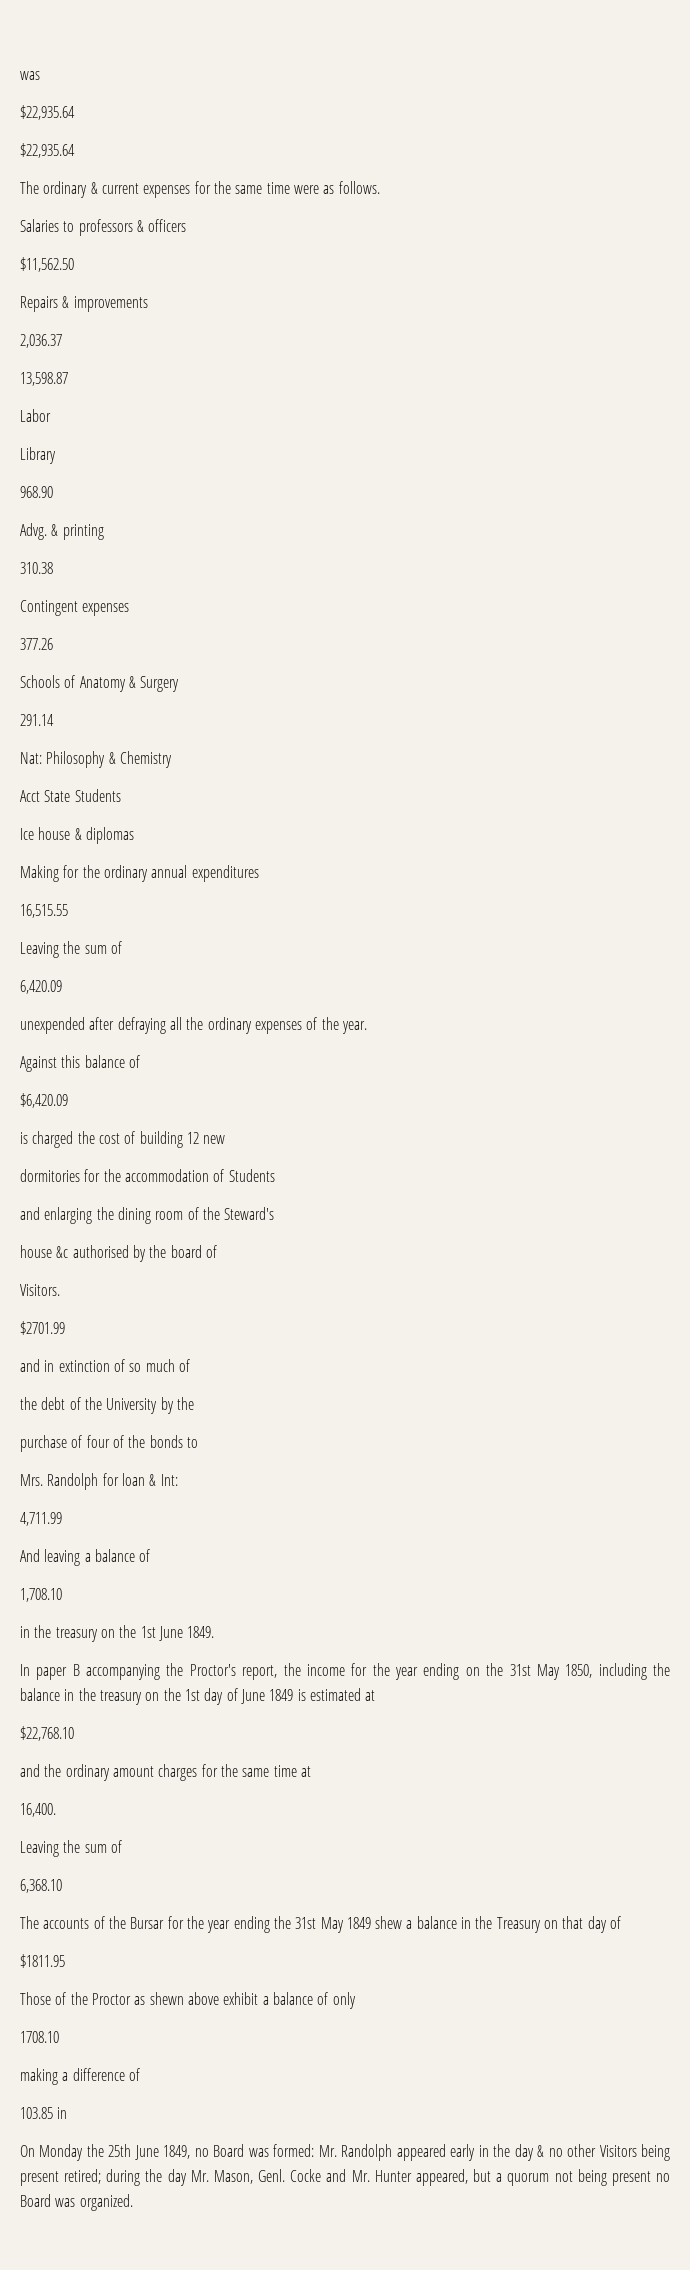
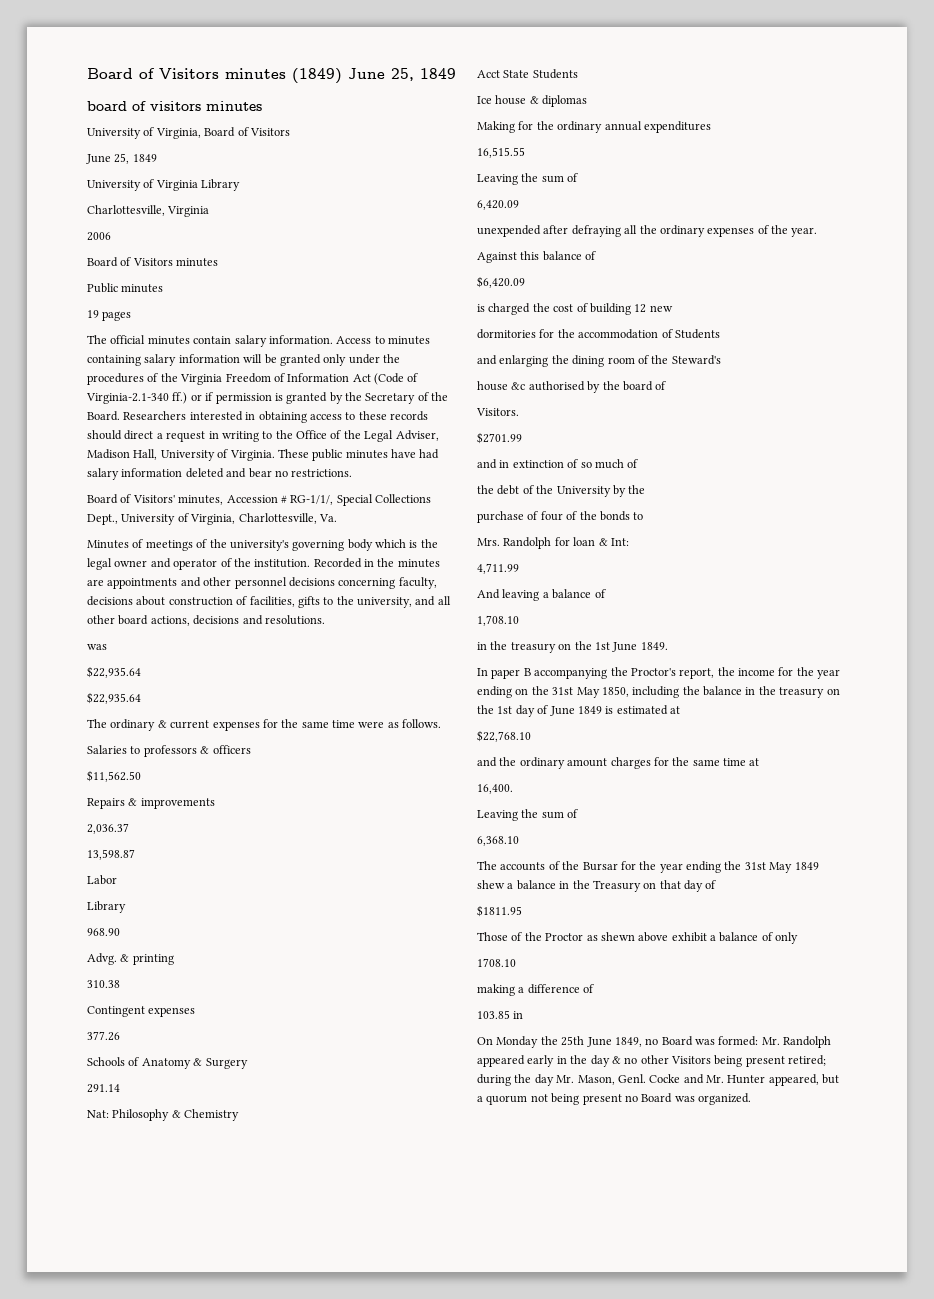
+ Board of Visitors minutes (1849) June 25, 1849
+ board of visitors minutes
+ University of Virginia, Board of Visitors
+ June 25, 1849
+ University of Virginia Library
+ Charlottesville, Virginia
+ 2006
+ Board of Visitors minutes
+ Public minutes
+ 19 pages
+ The official minutes contain salary information. Access to minutes containing salary information will be granted only under the procedures of the Virginia Freedom of Information Act (Code of Virginia-2.1-340 ff.) or if permission is granted by the Secretary of the Board. Researchers interested in obtaining access to these records should direct a request in writing to the Office of the Legal Adviser, Madison Hall, University of Virginia. These public minutes have had salary information deleted and bear no restrictions.
+ Board of Visitors' minutes, Accession # RG-1/1/, Special Collections Dept., University of Virginia, Charlottesville, Va.
+ Minutes of meetings of the university's governing body which is the legal owner and operator of the institution. Recorded in the minutes are appointments and other personnel decisions concerning faculty, decisions about construction of facilities, gifts to the university, and all other board actions, decisions and resolutions.

